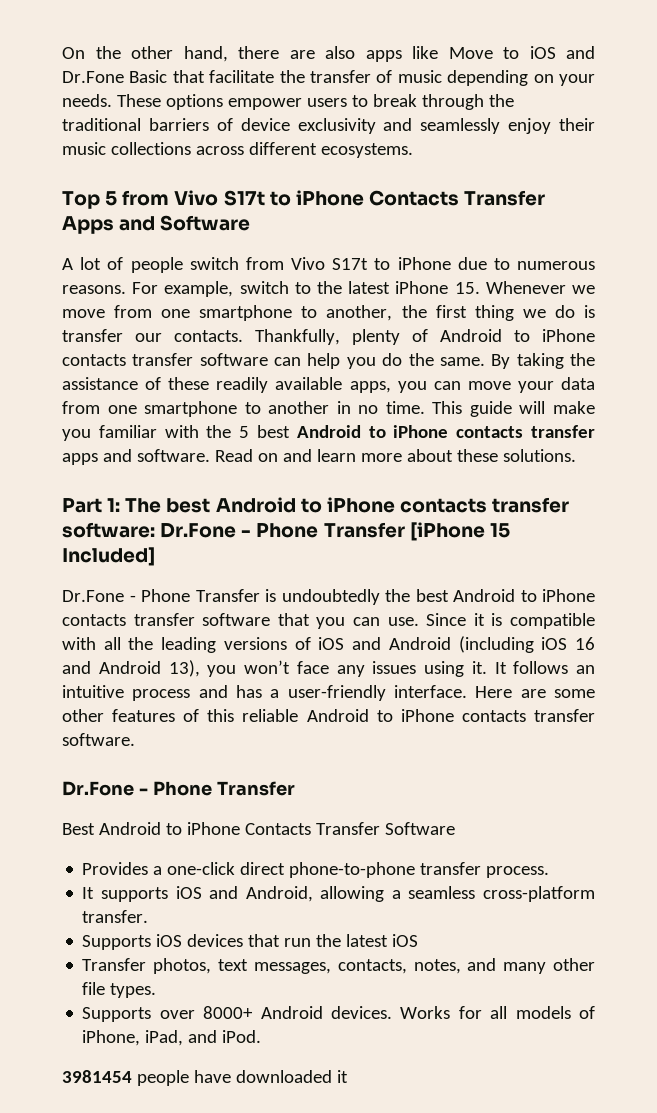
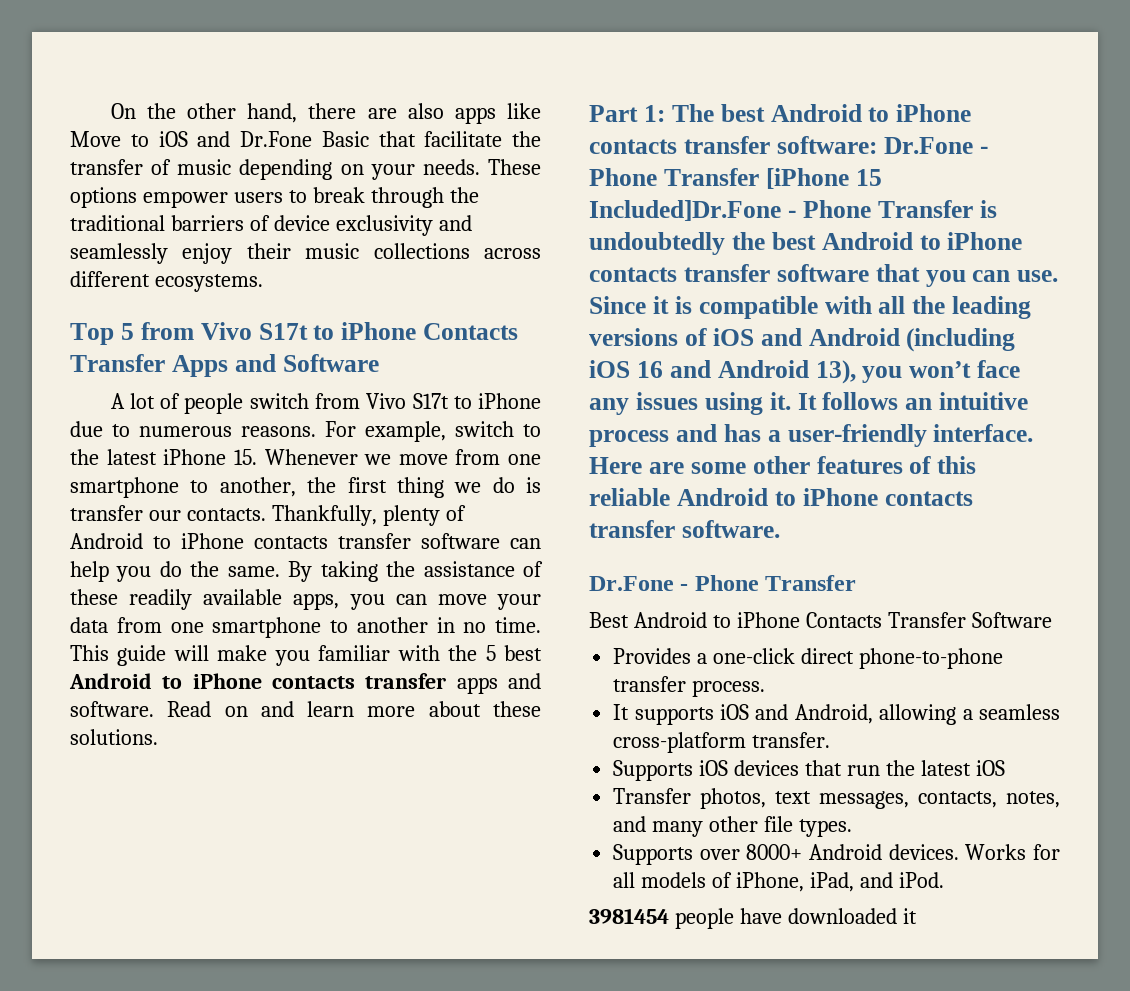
- Part 1: The best Android to iPhone contacts transfer software: Dr.Fone - Phone Transfer [iPhone 15 Included]
- Dr.Fone - Phone Transfer is undoubtedly the best Android to iPhone contacts transfer software that you can use.
+ Part 1: The best Android to iPhone contacts transfer software: Dr.Fone - Phone Transfer [iPhone 15 Included]Dr.Fone - Phone Transfer is undoubtedly the best Android to iPhone contacts transfer software that you can use.

